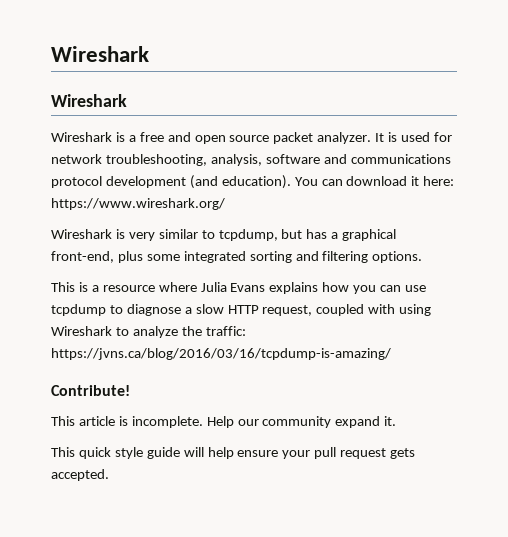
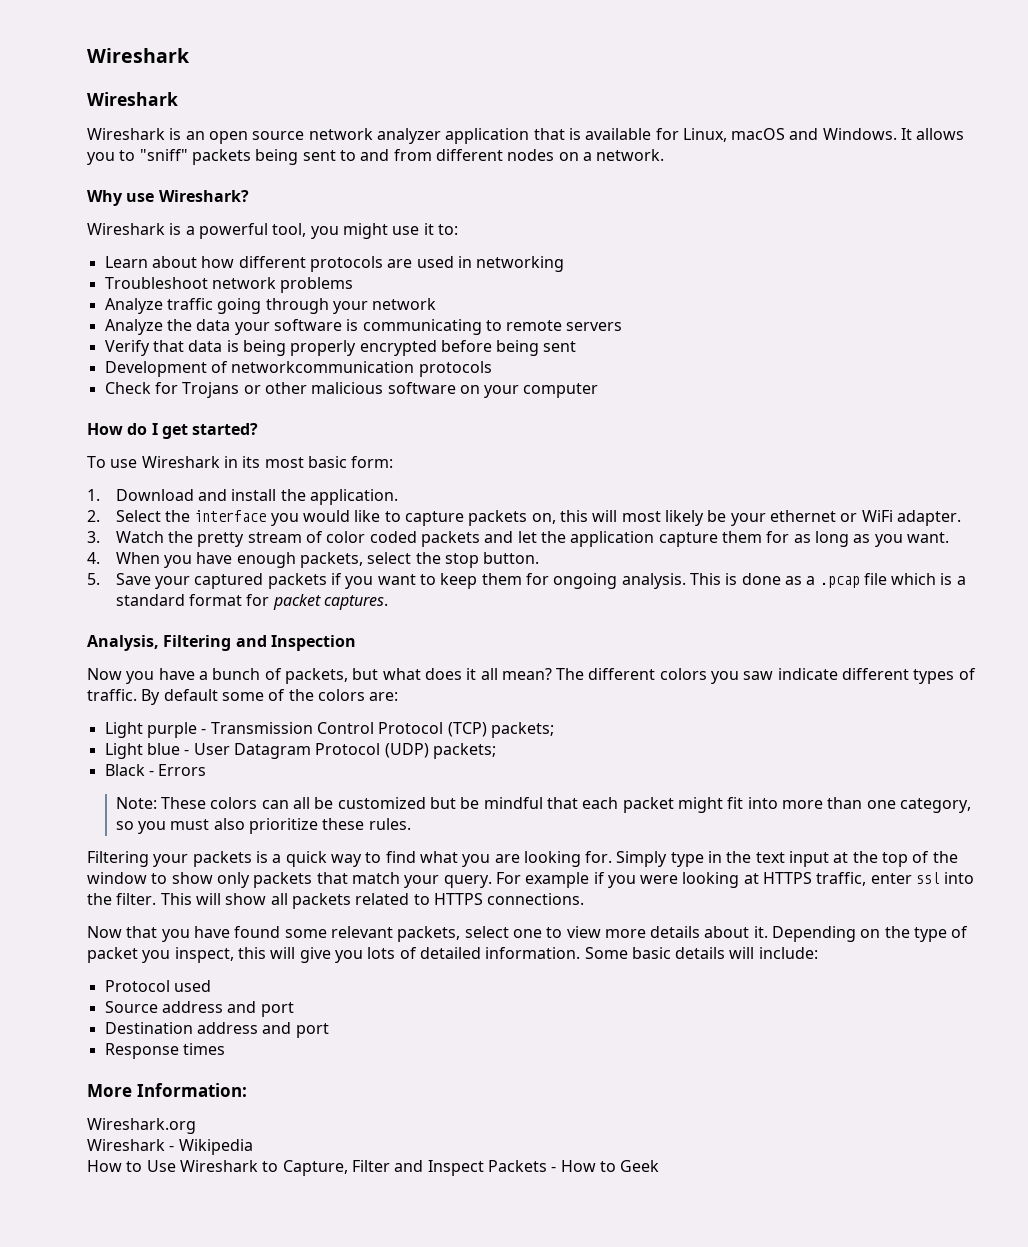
- Wireshark is a free and open source packet analyzer. It is used for network troubleshooting, analysis, software and communications protocol development (and education). You can download it here: https://www.wireshark.org/
- Wireshark is very similar to tcpdump, but has a graphical front-end, plus some integrated sorting and filtering options.
- This is a resource where Julia Evans explains how you can use tcpdump to diagnose a slow HTTP request, coupled with using Wireshark to analyze the traffic: https://jvns.ca/blog/2016/03/16/tcpdump-is-amazing/
- Contribute!
- This article is incomplete. Help our community expand it.
- This quick style guide will help ensure your pull request gets accepted.
+ Wireshark is an open source network analyzer application that is available for Linux, macOS and Windows. It allows you to "sniff" packets being sent to and from different nodes on a network.
+ Why use Wireshark?
+ Wireshark is a powerful tool, you might use it to:
+ Learn about how different protocols are used in networking
+ Troubleshoot network problems
+ Analyze traffic going through your network
+ Analyze the data your software is communicating to remote servers
+ Verify that data is being properly encrypted before being sent
+ Development of networkcommunication protocols
+ Check for Trojans or other malicious software on your computer
+ How do I get started?
+ To use Wireshark in its most basic form:
+ 1. Download and install the application.
+ 2. Select the interface you would like to capture packets on, this will most likely be your ethernet or WiFi adapter.
+ 3. Watch the pretty stream of color coded packets and let the application capture them for as long as you want.
+ 4. When you have enough packets, select the stop button.
+ 5. Save your captured packets if you want to keep them for ongoing analysis. This is done as a .pcap file which is a standard format for packet captures.
+ Analysis, Filtering and Inspection
+ Now you have a bunch of packets, but what does it all mean? The different colors you saw indicate different types of traffic. By default some of the colors are:
+ Light purple - Transmission Control Protocol (TCP) packets;
+ Light blue - User Datagram Protocol (UDP) packets;
+ Black - Errors
+ Note: These colors can all be customized but be mindful that each packet might fit into more than one category, so you must also prioritize these rules.
+ Filtering your packets is a quick way to find what you are looking for. Simply type in the text input at the top of the window to show only packets that match your query. For example if you were looking at HTTPS traffic, enter ssl into the filter. This will show all packets related to HTTPS connections.
+ Now that you have found some relevant packets, select one to view more details about it. Depending on the type of packet you inspect, this will give you lots of detailed information. Some basic details will include:
+ Protocol used
+ Source address and port
+ Destination address and port
+ Response times
+ More Information:
+ Wireshark.org
+ Wireshark - Wikipedia
+ How to Use Wireshark to Capture, Filter and Inspect Packets - How to Geek

